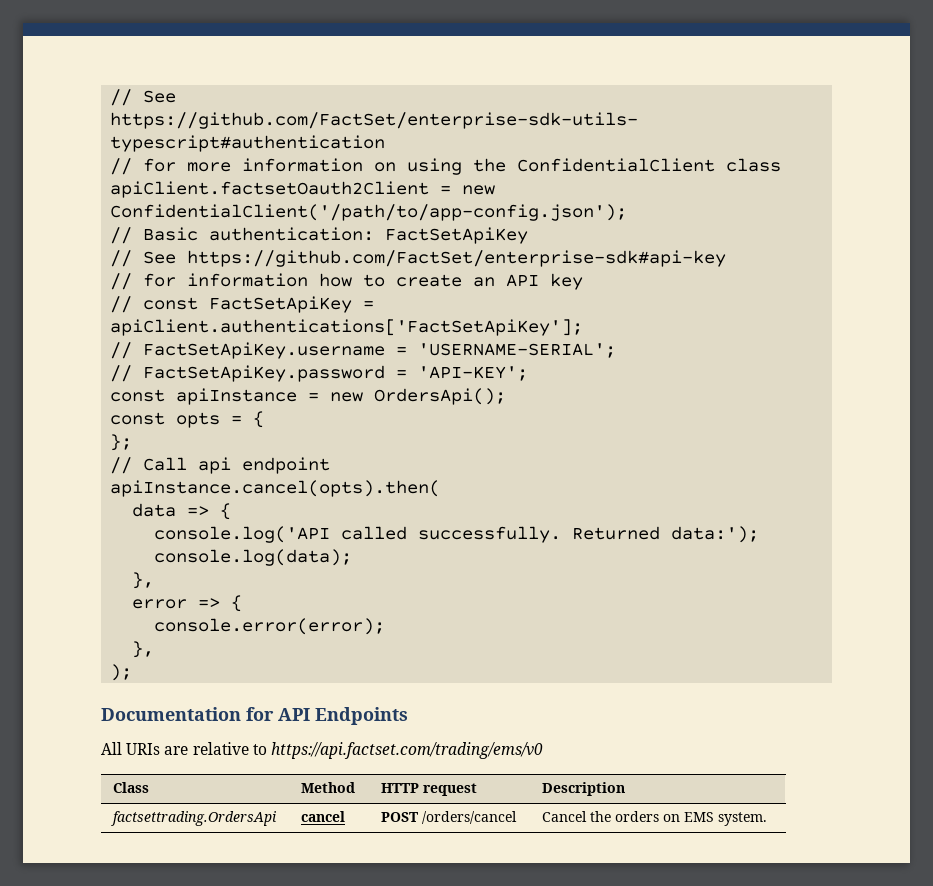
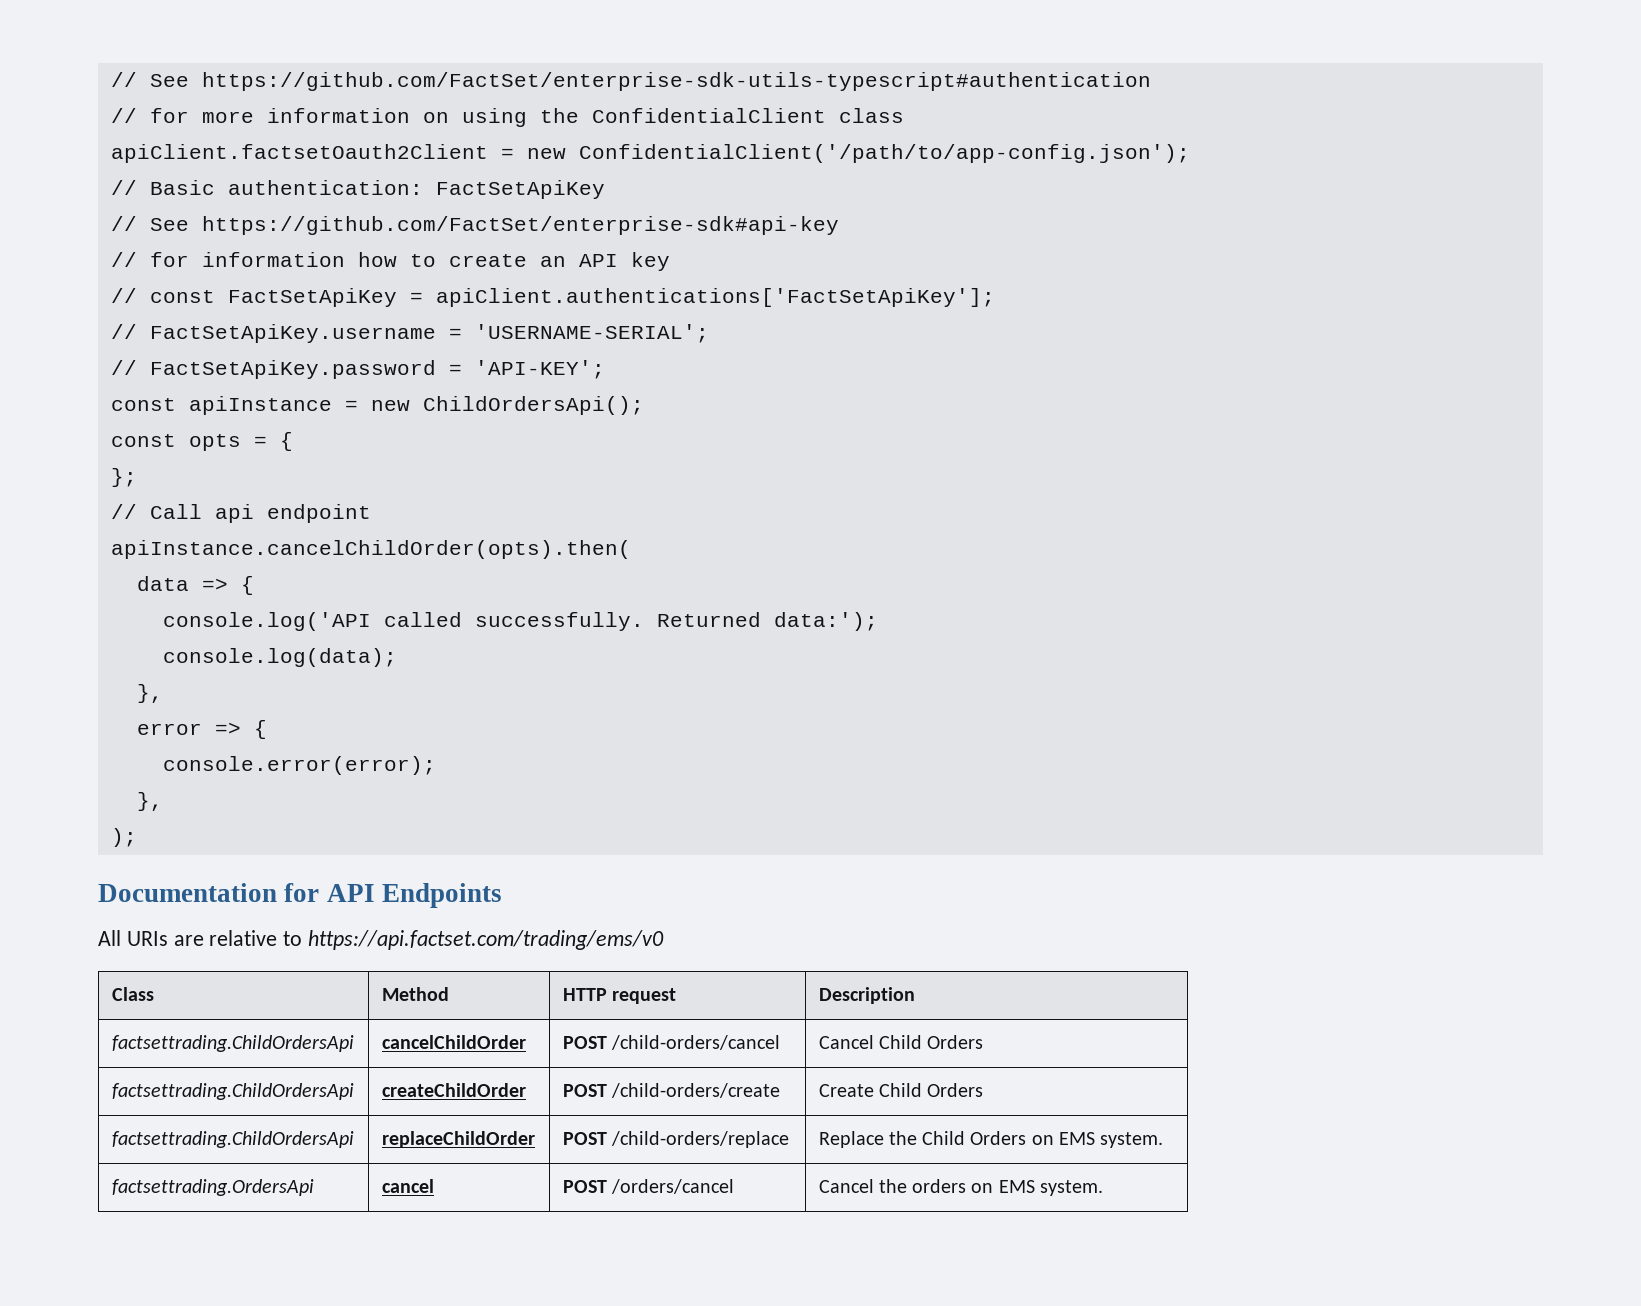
- const apiInstance = new OrdersApi();
+ const apiInstance = new ChildOrdersApi();
- apiInstance.cancel(opts).then(
+ apiInstance.cancelChildOrder(opts).then(
+ factsettrading.ChildOrdersApi | cancelChildOrder | POST /child-orders/cancel | Cancel Child Orders
+ factsettrading.ChildOrdersApi | createChildOrder | POST /child-orders/create | Create Child Orders
+ factsettrading.ChildOrdersApi | replaceChildOrder | POST /child-orders/replace | Replace the Child Orders on EMS system.

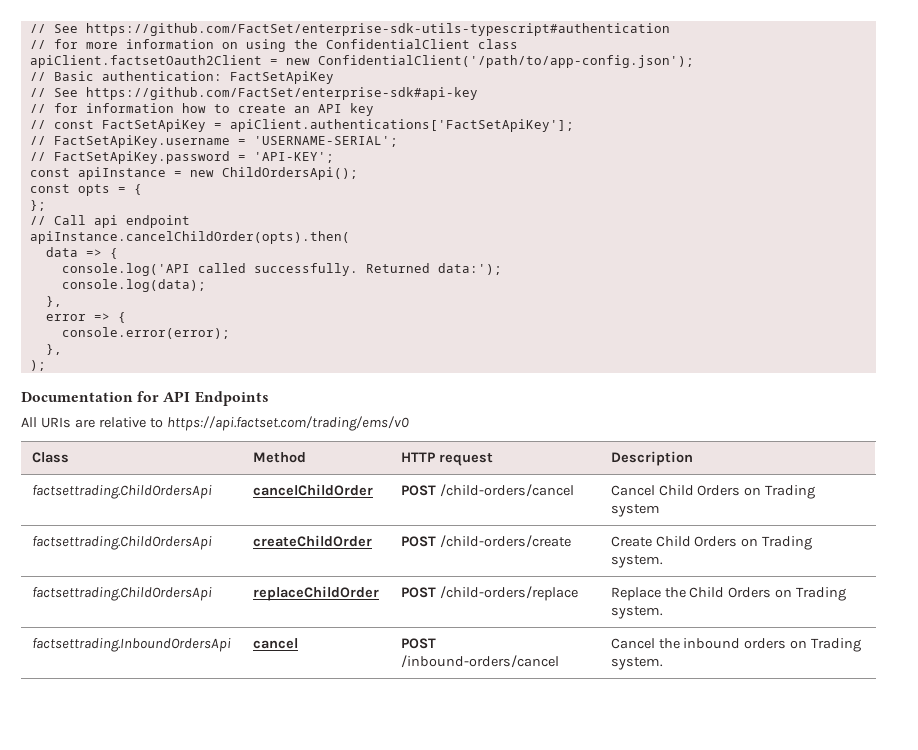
- factsettrading.ChildOrdersApi | cancelChildOrder | POST /child-orders/cancel | Cancel Child Orders
+ factsettrading.ChildOrdersApi | cancelChildOrder | POST /child-orders/cancel | Cancel Child Orders on Trading system
- factsettrading.ChildOrdersApi | createChildOrder | POST /child-orders/create | Create Child Orders
+ factsettrading.ChildOrdersApi | createChildOrder | POST /child-orders/create | Create Child Orders on Trading system.
- factsettrading.ChildOrdersApi | replaceChildOrder | POST /child-orders/replace | Replace the Child Orders on EMS system.
- factsettrading.OrdersApi | cancel | POST /orders/cancel | Cancel the orders on EMS system.
+ factsettrading.ChildOrdersApi | replaceChildOrder | POST /child-orders/replace | Replace the Child Orders on Trading system.
+ factsettrading.InboundOrdersApi | cancel | POST /inbound-orders/cancel | Cancel the inbound orders on Trading system.

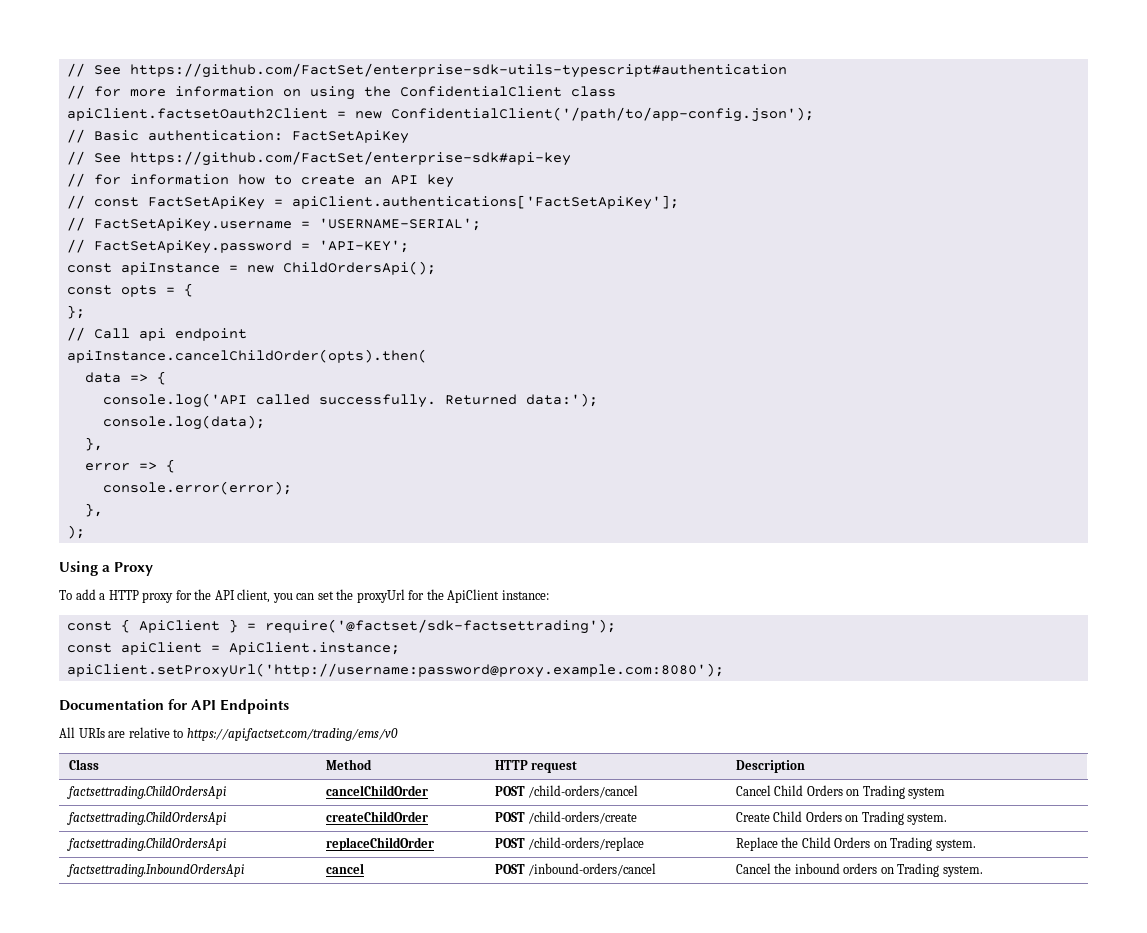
+ Using a Proxy
+ To add a HTTP proxy for the API client, you can set the proxyUrl for the ApiClient instance:
+ const { ApiClient } = require('@factset/sdk-factsettrading');
+ const apiClient = ApiClient.instance;
+ apiClient.setProxyUrl('http://username:password@proxy.example.com:8080');

